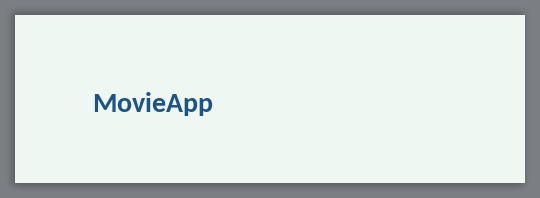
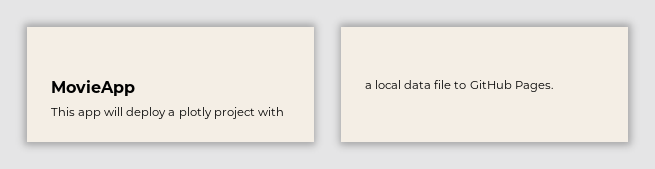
+ This app will deploy a plotly project with a local data file to GitHub Pages.

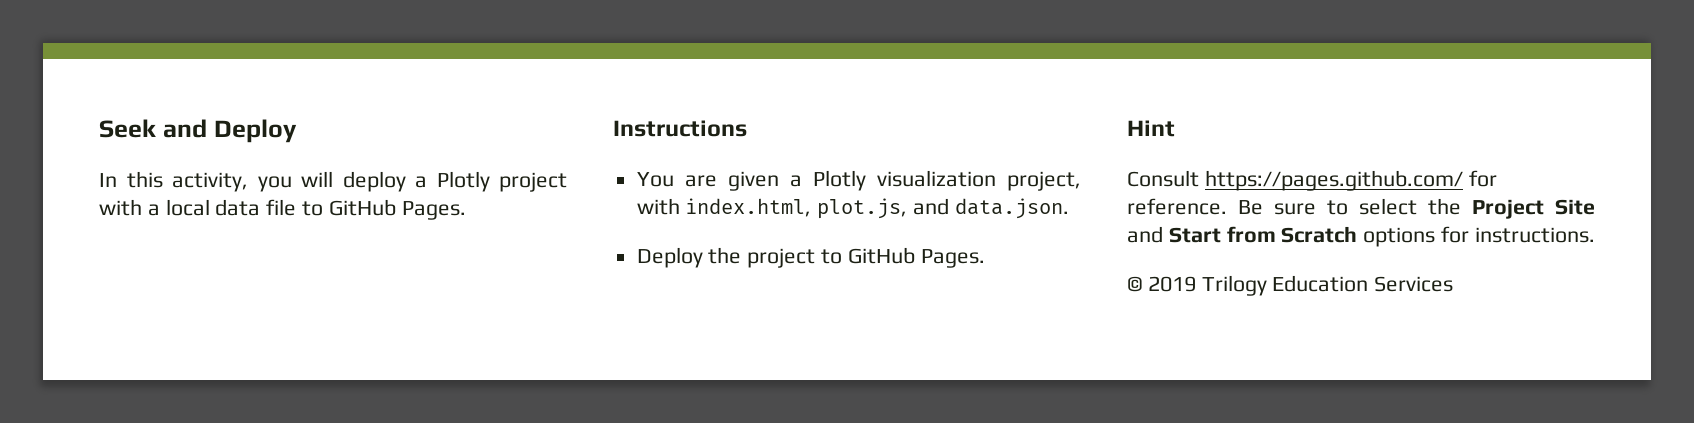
- MovieApp
- This app will deploy a plotly project with a local data file to GitHub Pages.
+ Seek and Deploy
+ In this activity, you will deploy a Plotly project with a local data file to GitHub Pages.
+ Instructions
+ You are given a Plotly visualization project, with index.html, plot.js, and data.json.
+ Deploy the project to GitHub Pages.
+ Hint
+ Consult https://pages.github.com/ for reference. Be sure to select the Project Site and Start from Scratch options for instructions.
+ © 2019 Trilogy Education Services

